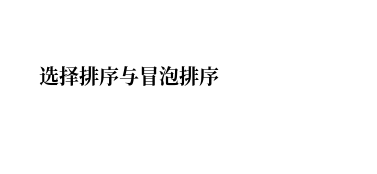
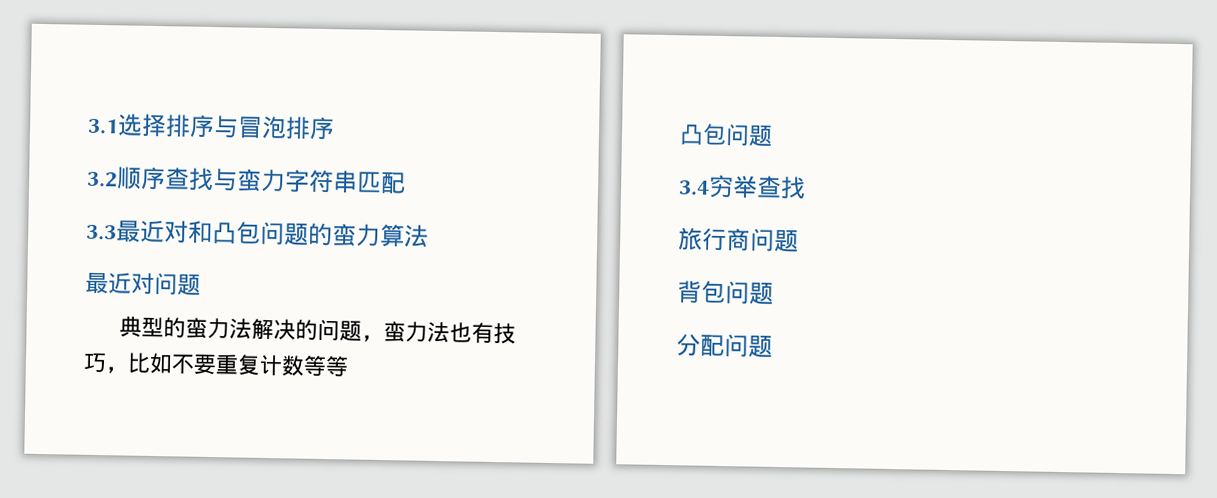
- 选择排序与冒泡排序
+ 3.1选择排序与冒泡排序
+ 3.2顺序查找与蛮力字符串匹配
+ 3.3最近对和凸包问题的蛮力算法
+ 最近对问题
+ 典型的蛮力法解决的问题，蛮力法也有技巧，比如不要重复计数等等
+ 凸包问题
+ 3.4穷举查找
+ 旅行商问题
+ 背包问题
+ 分配问题

